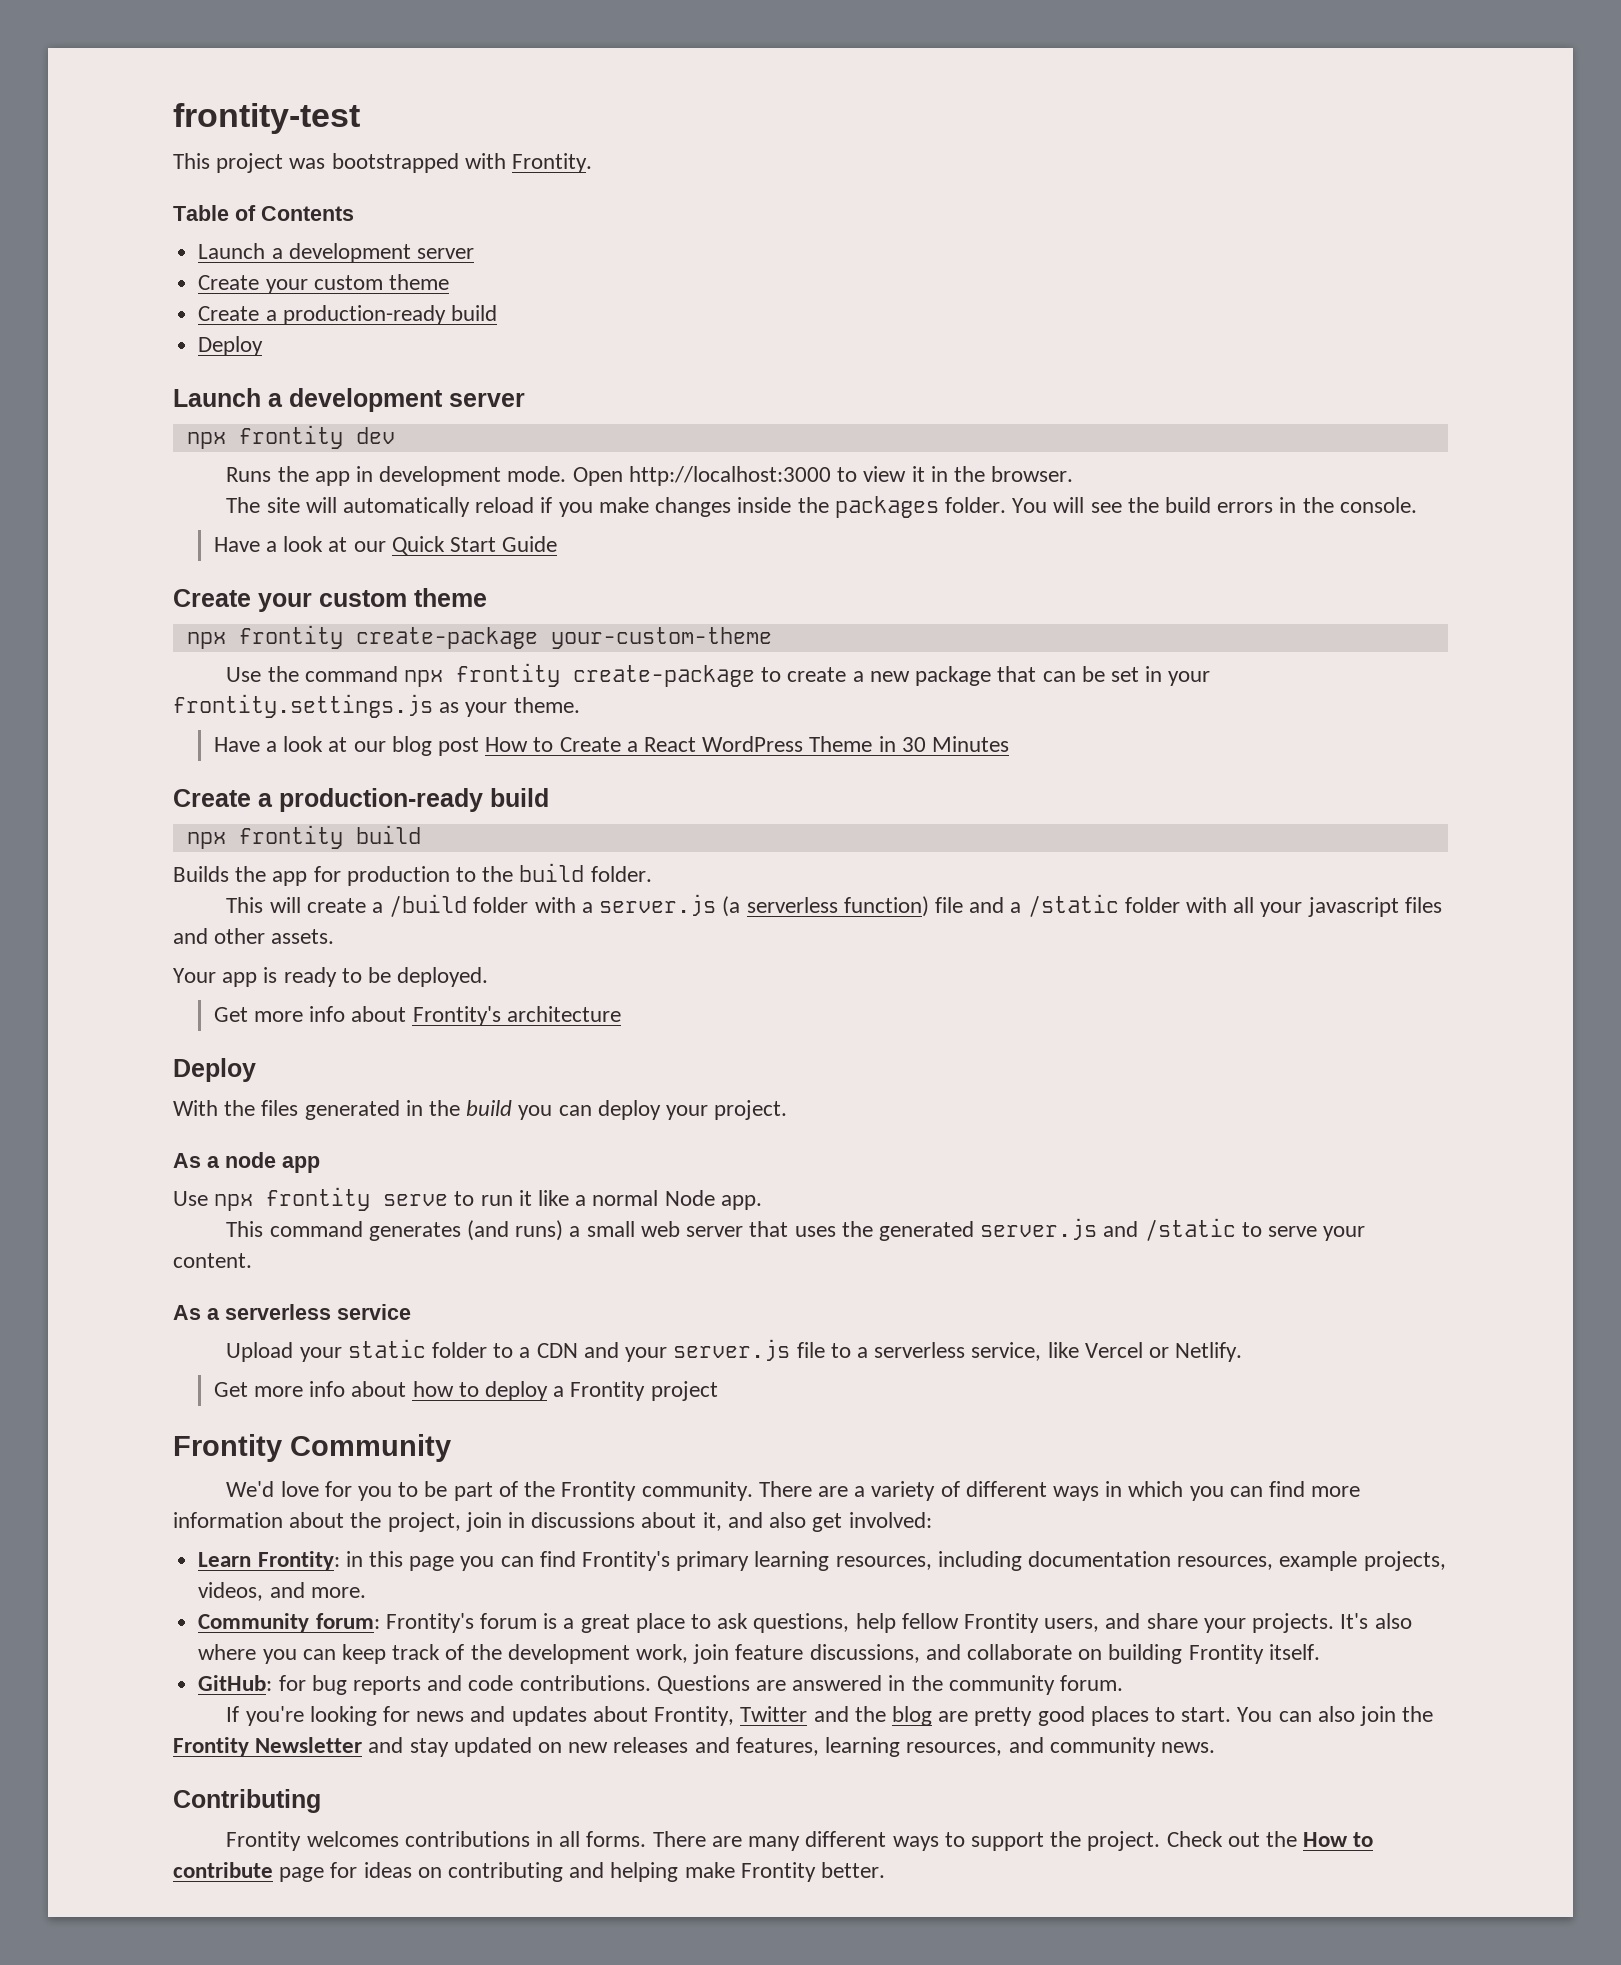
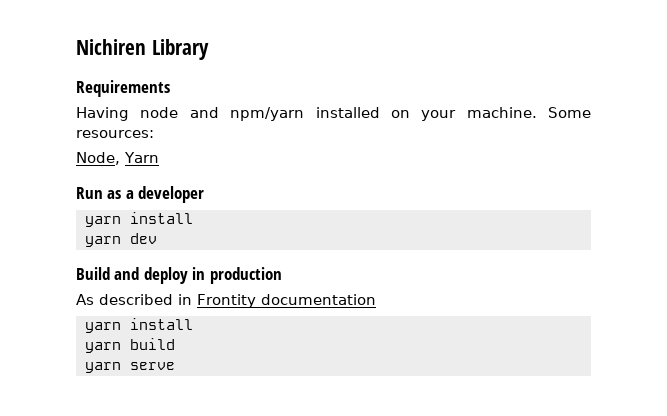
- frontity-test
- This project was bootstrapped with Frontity.
- Table of Contents
- Launch a development server
- Create your custom theme
- Create a production-ready build
- Deploy
- Launch a development server
- npx frontity dev
- Runs the app in development mode. Open http://localhost:3000 to view it in the browser.
- The site will automatically reload if you make changes inside the packages folder. You will see the build errors in the console.
- Have a look at our Quick Start Guide
- Create your custom theme
- npx frontity create-package your-custom-theme
- Use the command npx frontity create-package to create a new package that can be set in your frontity.settings.js as your theme.
- Have a look at our blog post How to Create a React WordPress Theme in 30 Minutes
- Create a production-ready build
- npx frontity build
- Builds the app for production to the build folder.
- This will create a /build folder with a server.js (a serverless function) file and a /static folder with all your javascript files and other assets.
- Your app is ready to be deployed.
- Get more info about Frontity's architecture
- Deploy
- With the files generated in the build you can deploy your project.
- As a node app
- Use npx frontity serve to run it like a normal Node app.
- This command generates (and runs) a small web server that uses the generated server.js and /static to serve your content.
- As a serverless service
- Upload your static folder to a CDN and your server.js file to a serverless service, like Vercel or Netlify.
- Get more info about how to deploy a Frontity project
- Frontity Community
- We'd love for you to be part of the Frontity community. There are a variety of different ways in which you can find more information about the project, join in discussions about it, and also get involved:
- Learn Frontity: in this page you can find Frontity's primary learning resources, including documentation resources, example projects, videos, and more.
- Community forum: Frontity's forum is a great place to ask questions, help fellow Frontity users, and share your projects. It's also where you can keep track of the development work, join feature discussions, and collaborate on building Frontity itself.
- GitHub: for bug reports and code contributions. Questions are answered in the community forum.
- If you're looking for news and updates about Frontity, Twitter and the blog are pretty good places to start. You can also join the Frontity Newsletter and stay updated on new releases and features, learning resources, and community news.
- Contributing
- Frontity welcomes contributions in all forms. There are many different ways to support the project. Check out the How to contribute page for ideas on contributing and helping make Frontity better.
+ Nichiren Library
+ Requirements
+ Having node and npm/yarn installed on your machine. Some resources:
+ Node, Yarn
+ Run as a developer
+ yarn install
+ yarn dev
+ Build and deploy in production
+ As described in Frontity documentation
+ yarn install
+ yarn build
+ yarn serve

